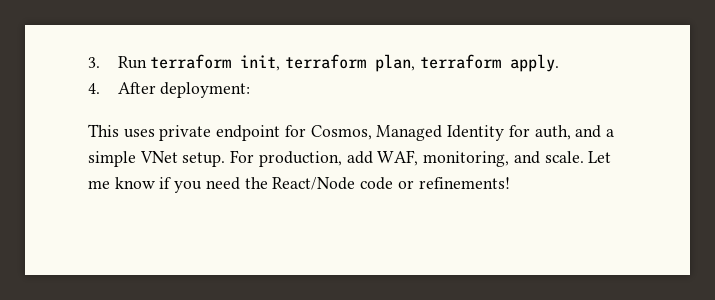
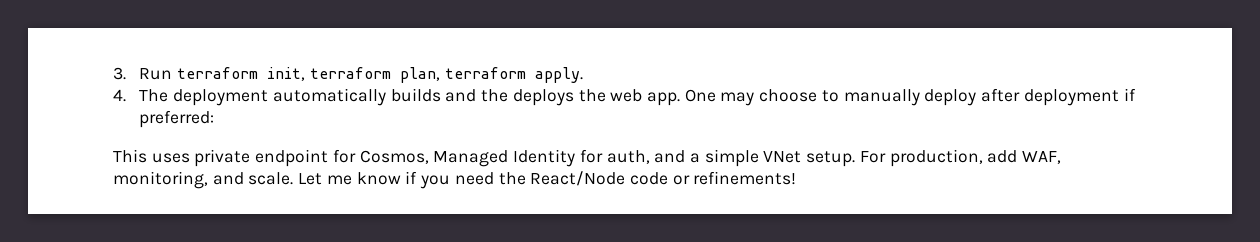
- 4. After deployment:
+ 4. The deployment automatically builds and the deploys the web app. One may choose to manually deploy after deployment if preferred:

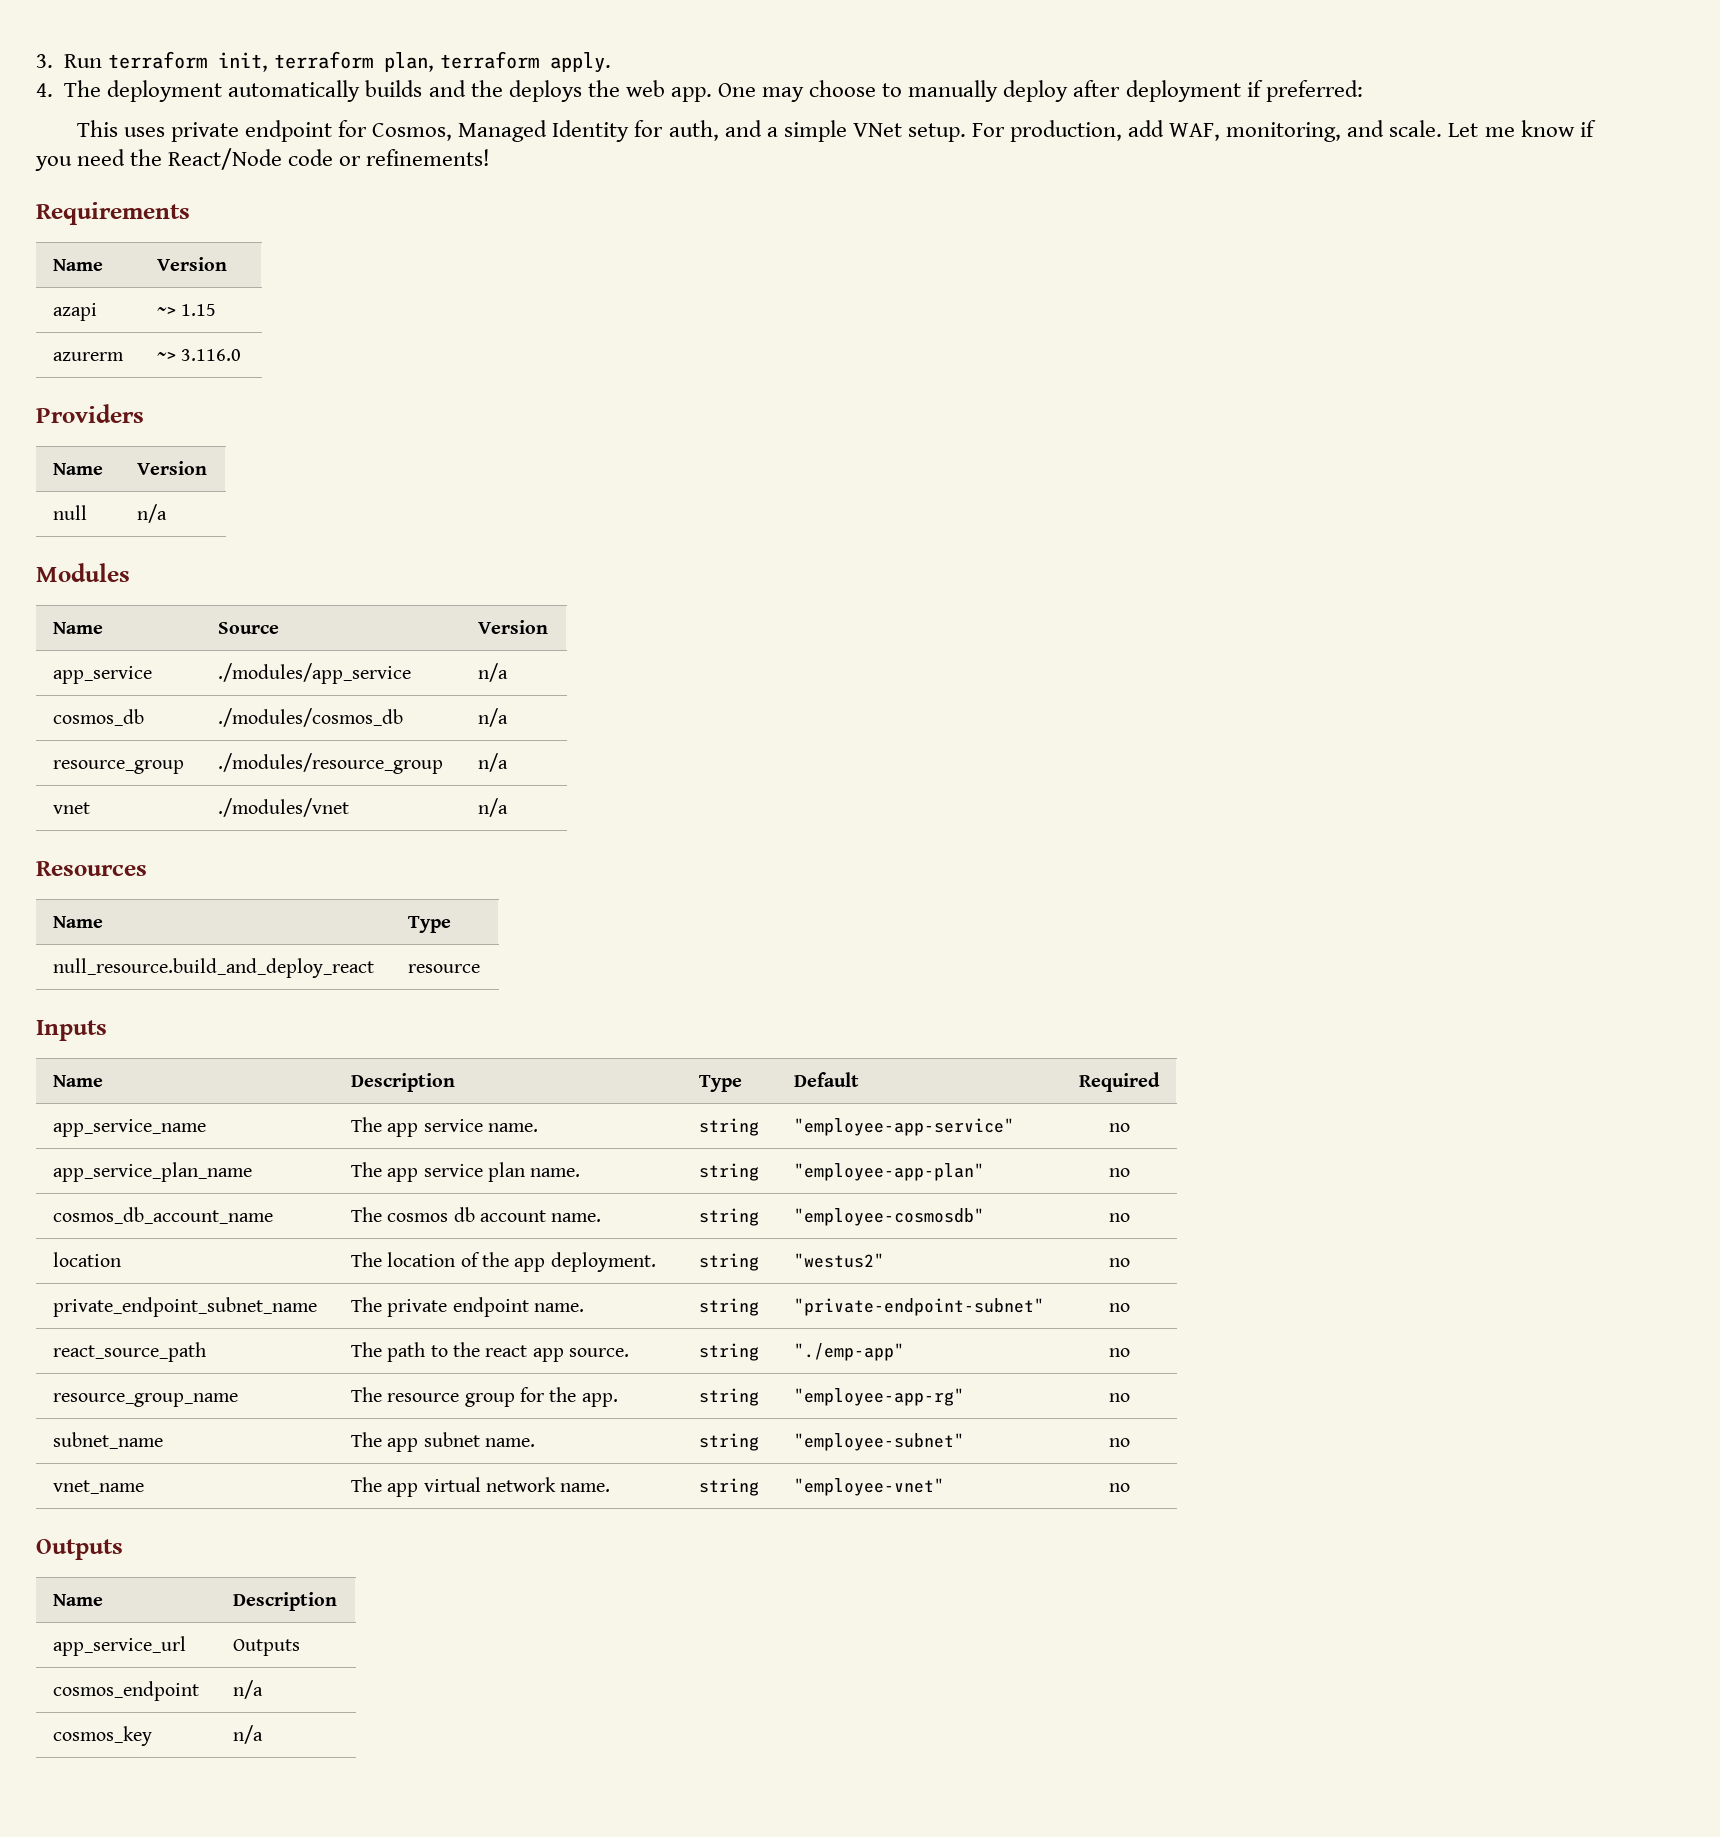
+ Requirements
+ Name | Version
+ azapi | ~> 1.15
+ azurerm | ~> 3.116.0
+ Providers
+ Name | Version
+ null | n/a
+ Modules
+ Name | Source | Version
+ app_service | ./modules/app_service | n/a
+ cosmos_db | ./modules/cosmos_db | n/a
+ resource_group | ./modules/resource_group | n/a
+ vnet | ./modules/vnet | n/a
+ Resources
+ Name | Type
+ null_resource.build_and_deploy_react | resource
+ Inputs
+ Name | Description | Type | Default | Required
+ app_service_name | The app service name. | string | "employee-app-service" | no
+ app_service_plan_name | The app service plan name. | string | "employee-app-plan" | no
+ cosmos_db_account_name | The cosmos db account name. | string | "employee-cosmosdb" | no
+ location | The location of the app deployment. | string | "westus2" | no
+ private_endpoint_subnet_name | The private endpoint name. | string | "private-endpoint-subnet" | no
+ react_source_path | The path to the react app source. | string | "./emp-app" | no
+ resource_group_name | The resource group for the app. | string | "employee-app-rg" | no
+ subnet_name | The app subnet name. | string | "employee-subnet" | no
+ vnet_name | The app virtual network name. | string | "employee-vnet" | no
+ Outputs
+ Name | Description
+ app_service_url | Outputs
+ cosmos_endpoint | n/a
+ cosmos_key | n/a

